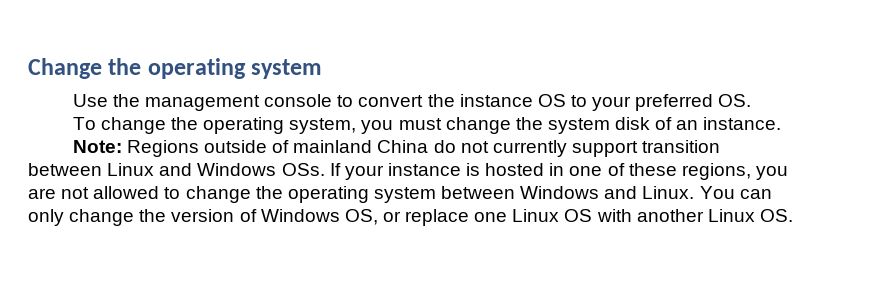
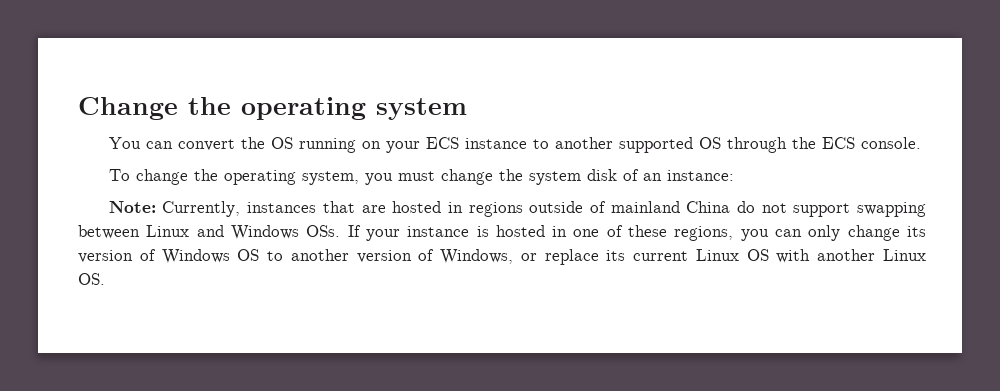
- Use the management console to convert the instance OS to your preferred OS.
+ You can convert the OS running on your ECS instance to another supported OS through the ECS console.
- To change the operating system, you must change the system disk of an instance.
+ To change the operating system, you must change the system disk of an instance:
- Note: Regions outside of mainland China do not currently support transition between Linux and Windows OSs. If your instance is hosted in one of these regions, you are not allowed to change the operating system between Windows and Linux. You can only change the version of Windows OS, or replace one Linux OS with another Linux OS.
+ Note: Currently, instances that are hosted in regions outside of mainland China do not support swapping between Linux and Windows OSs. If your instance is hosted in one of these regions, you can only change its version of Windows OS to another version of Windows, or replace its current Linux OS with another Linux OS.

